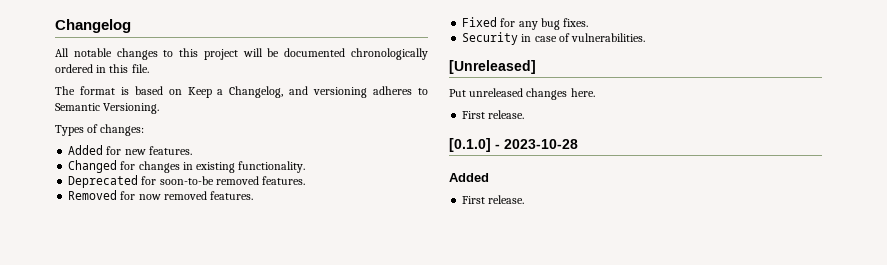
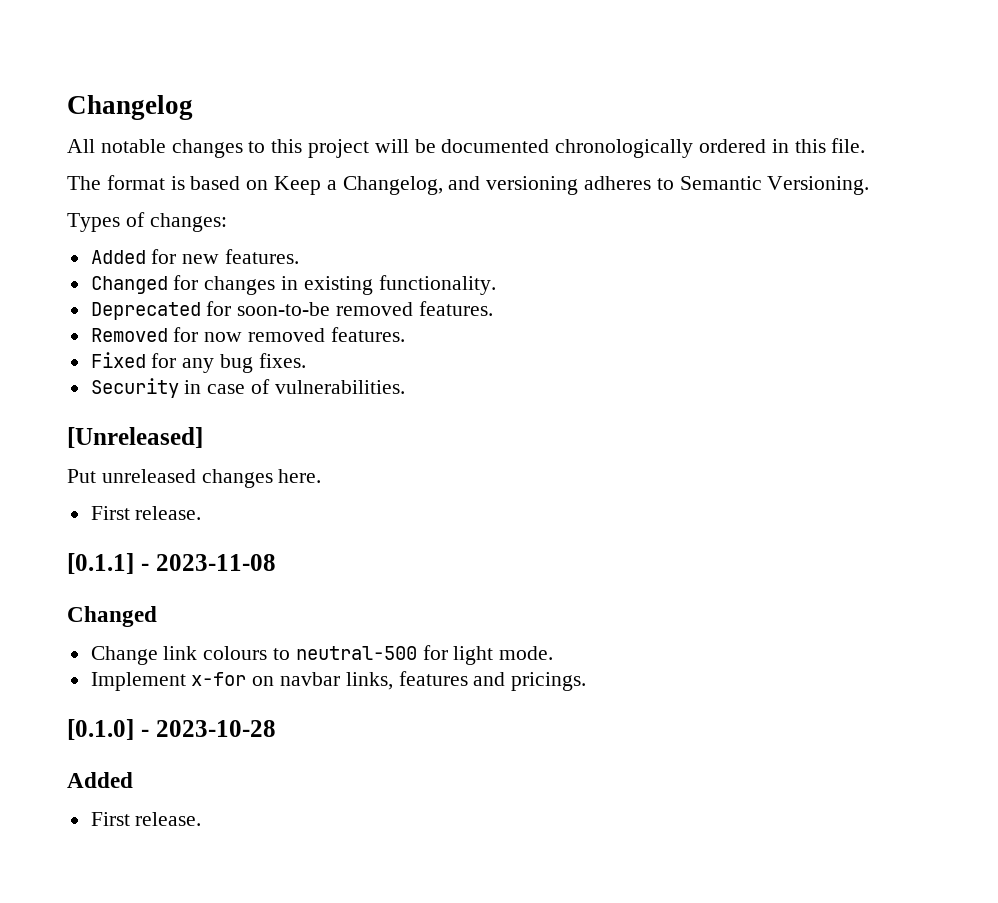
+ [0.1.1] - 2023-11-08
+ Changed
+ Change link colours to neutral-500 for light mode.
+ Implement x-for on navbar links, features and pricings.

